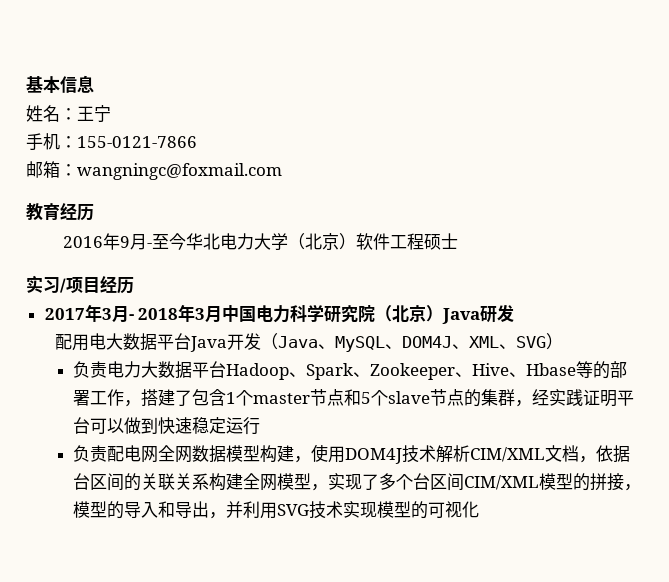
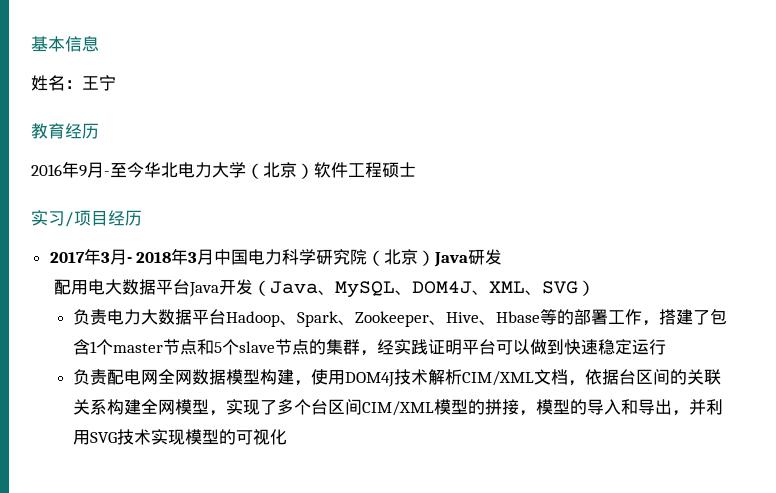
- 手机：155-0121-7866
- 邮箱：wangningc@foxmail.com

